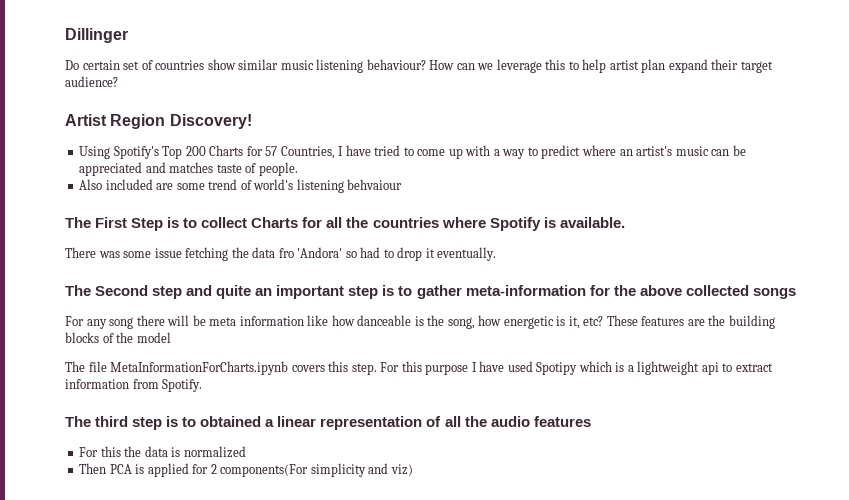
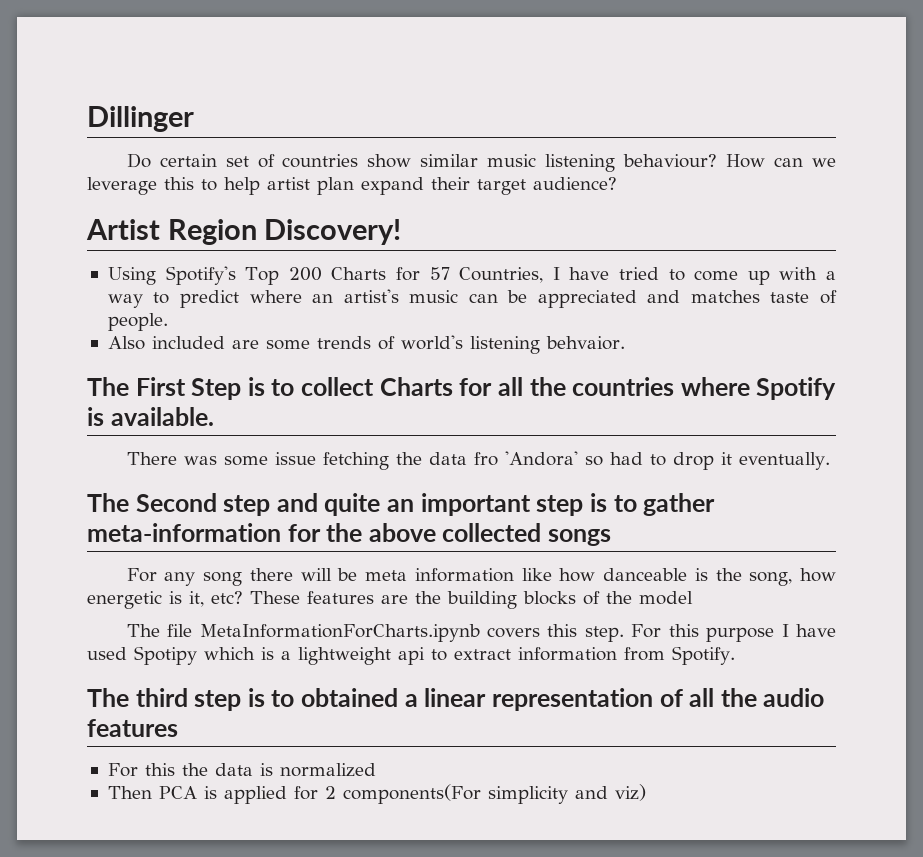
- Also included are some trend of world's listening behvaiour
+ Also included are some trends of world's listening behvaior.

